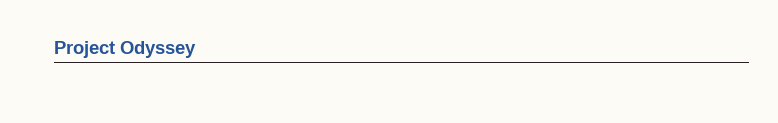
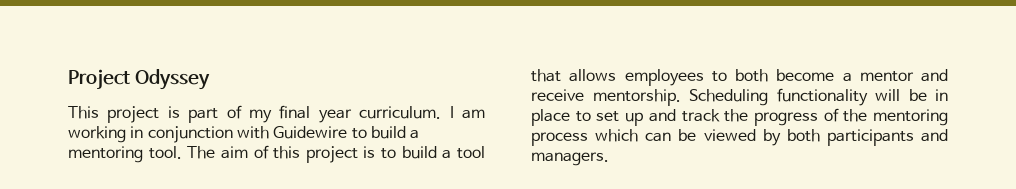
+ This project is part of my final year curriculum. I am working in conjunction with Guidewire to build a mentoring tool. The aim of this project is to build a tool that allows employees to both become a mentor and receive mentorship. Scheduling functionality will be in place to set up and track the progress of the mentoring process which can be viewed by both participants and managers.

